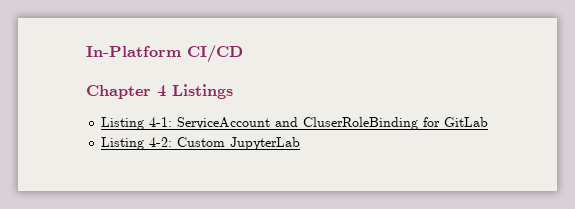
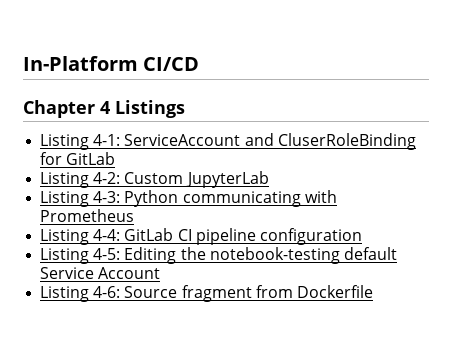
+ Listing 4-3: Python communicating with Prometheus
+ Listing 4-4: GitLab CI pipeline configuration
+ Listing 4-5: Editing the notebook-testing default Service Account
+ Listing 4-6: Source fragment from Dockerfile

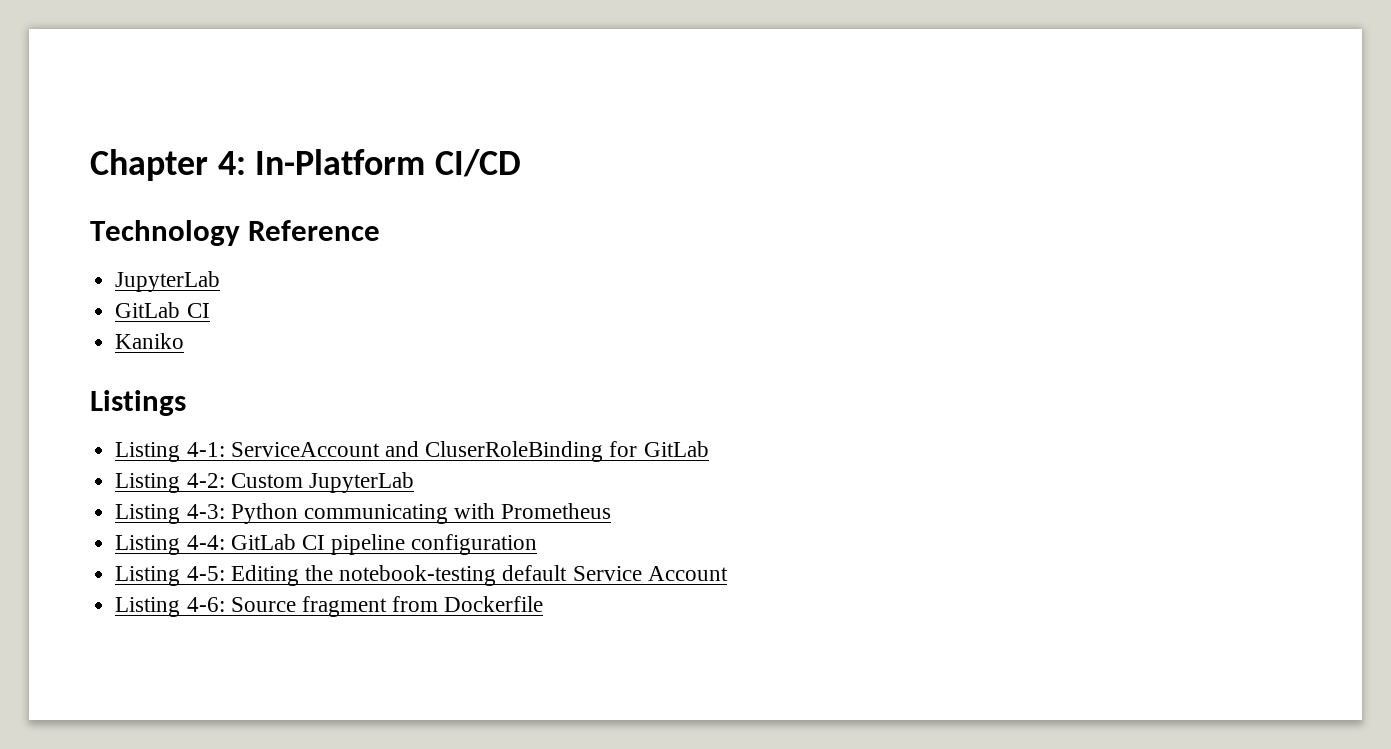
- In-Platform CI/CD
+ Chapter 4: In-Platform CI/CD
- Chapter 4 Listings
+ Technology Reference
+ JupyterLab
+ GitLab CI
+ Kaniko
+ Listings

